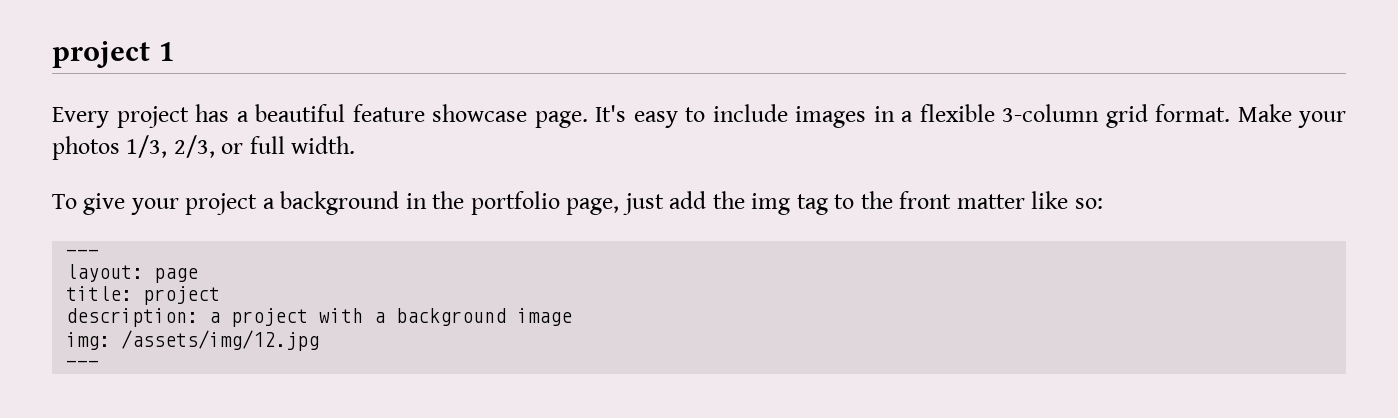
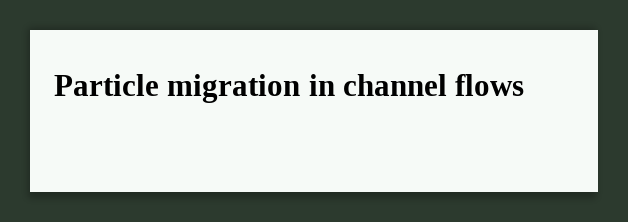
- project 1
- Every project has a beautiful feature showcase page. It's easy to include images in a flexible 3-column grid format. Make your photos 1/3, 2/3, or full width.
- To give your project a background in the portfolio page, just add the img tag to the front matter like so:
- ---
- layout: page
- title: project
- description: a project with a background image
- img: /assets/img/12.jpg
- ---
+ Particle migration in channel flows

